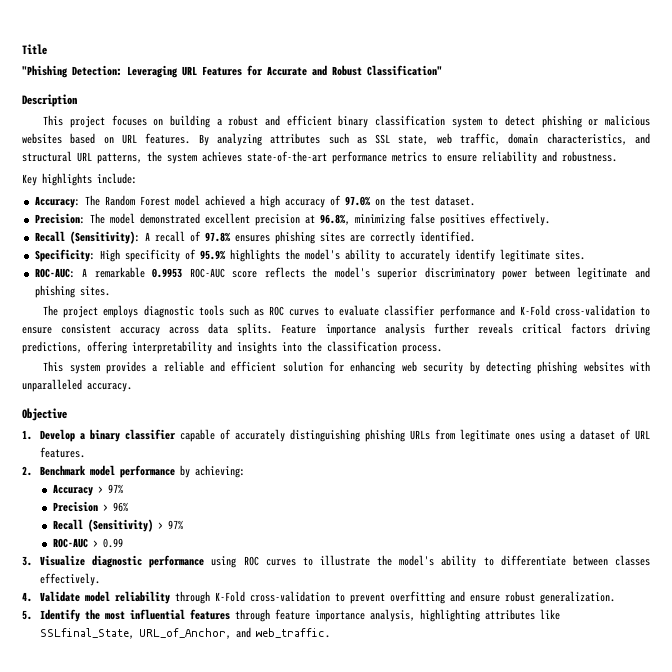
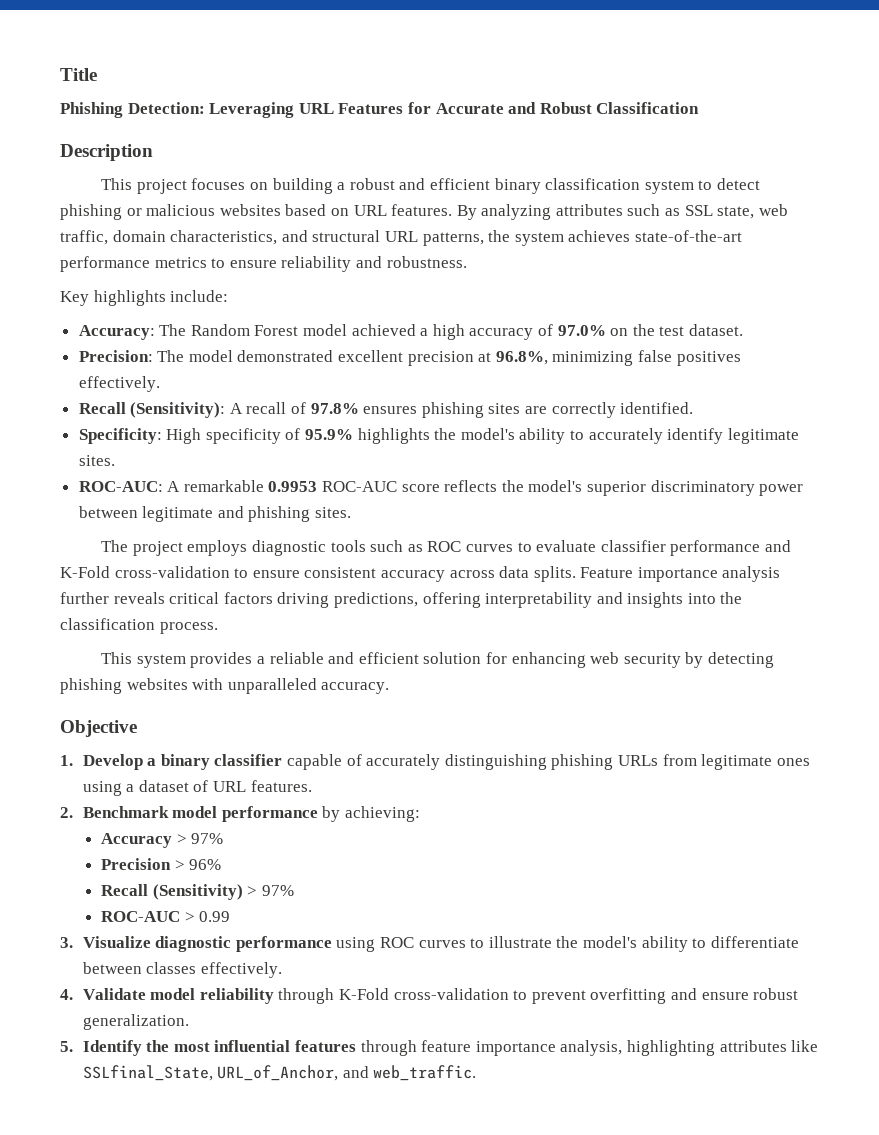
- "Phishing Detection: Leveraging URL Features for Accurate and Robust Classification"
+ Phishing Detection: Leveraging URL Features for Accurate and Robust Classification

